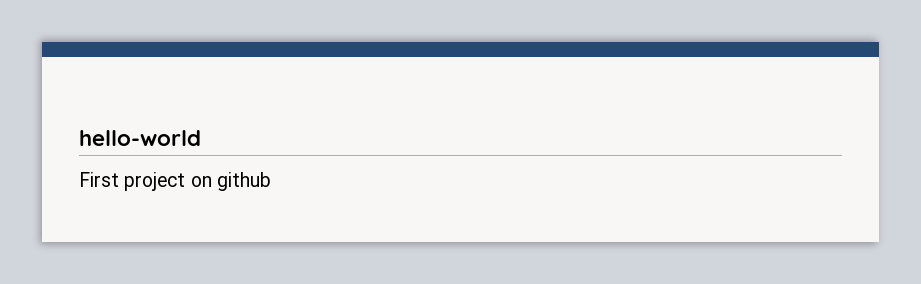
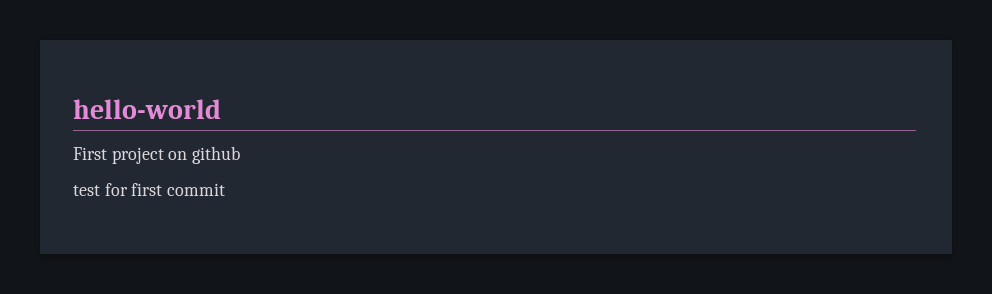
+ test for first commit

